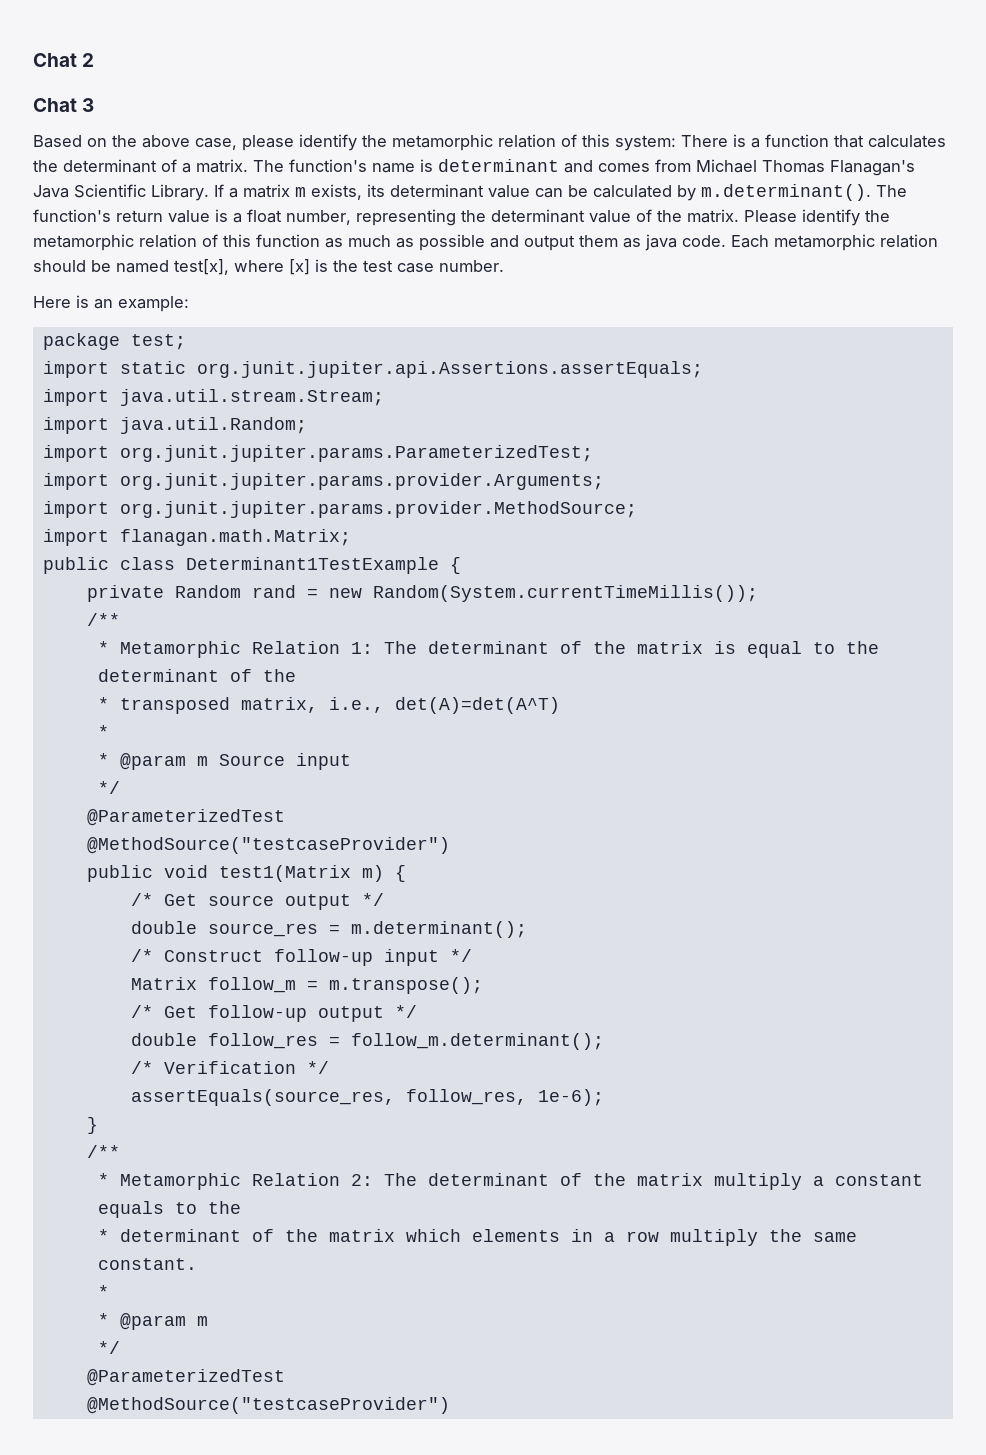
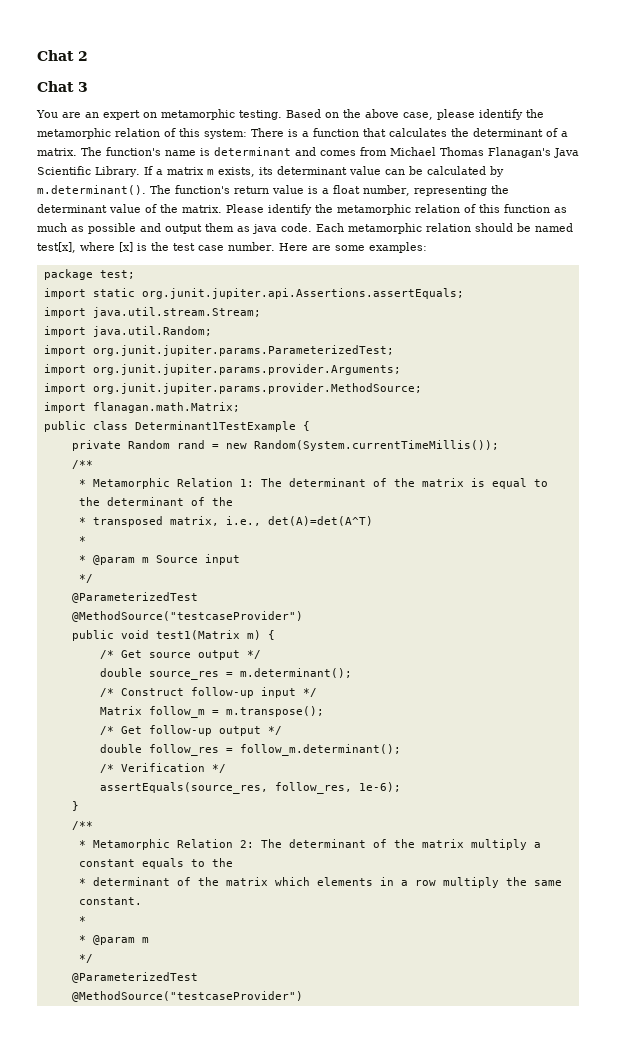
+ You are an expert on metamorphic testing.
- Each metamorphic relation should be named test[x], where [x] is the test case number.
- Here is an example:
+ Each metamorphic relation should be named test[x], where [x] is the test case number. Here are some examples:

